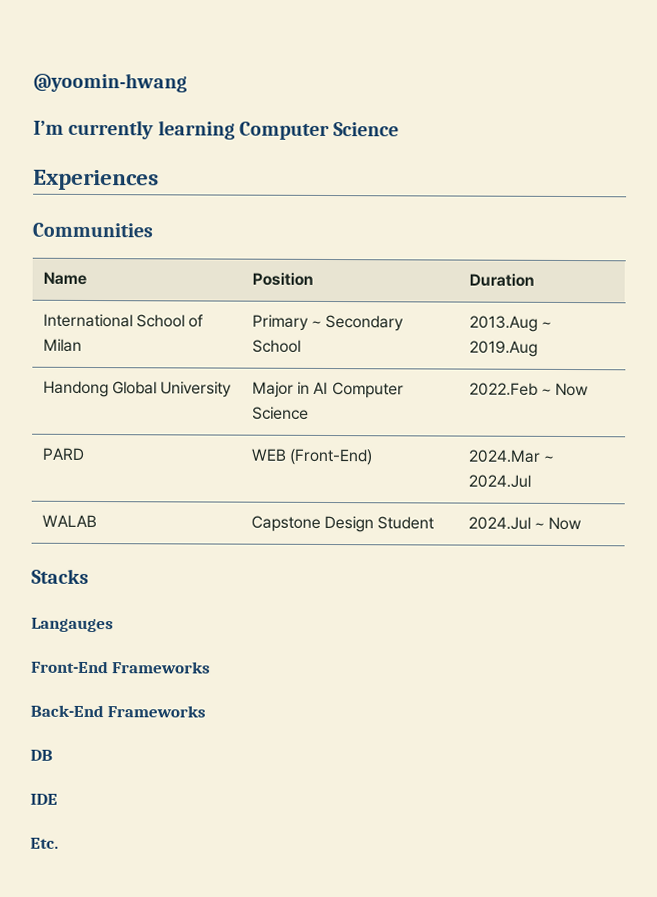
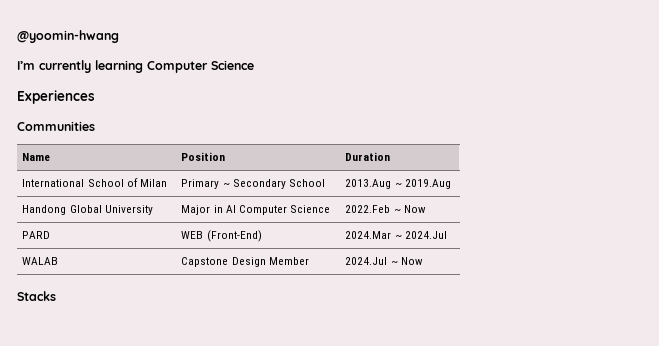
- WALAB | Capstone Design Student | 2024.Jul ~ Now
+ WALAB | Capstone Design Member | 2024.Jul ~ Now
- Langauges
- Front-End Frameworks
- Back-End Frameworks
- DB
- IDE
- Etc.

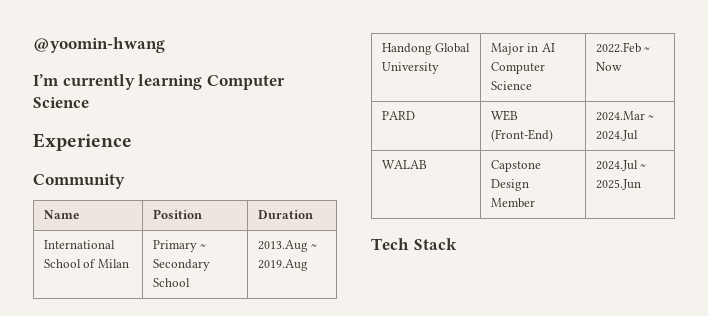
- Experiences
- Communities
+ Experience
+ Community
- WALAB | Capstone Design Member | 2024.Jul ~ Now
- Stacks
+ WALAB | Capstone Design Member | 2024.Jul ~ 2025.Jun
+ Tech Stack

